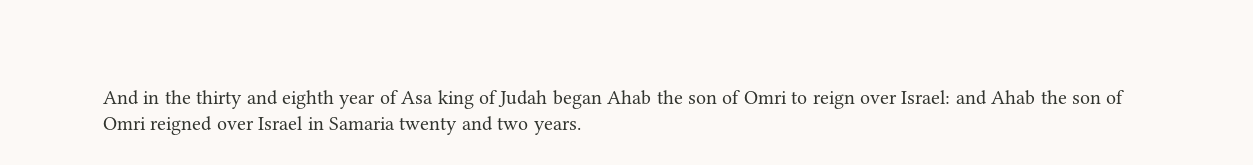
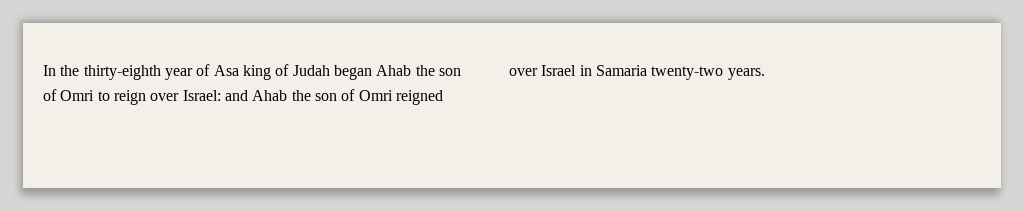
- And in the thirty and eighth year of Asa king of Judah began Ahab the son of Omri to reign over Israel: and Ahab the son of Omri reigned over Israel in Samaria twenty and two years.
+ In the thirty-eighth year of Asa king of Judah began Ahab the son of Omri to reign over Israel: and Ahab the son of Omri reigned over Israel in Samaria twenty-two years.

